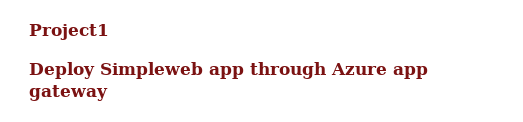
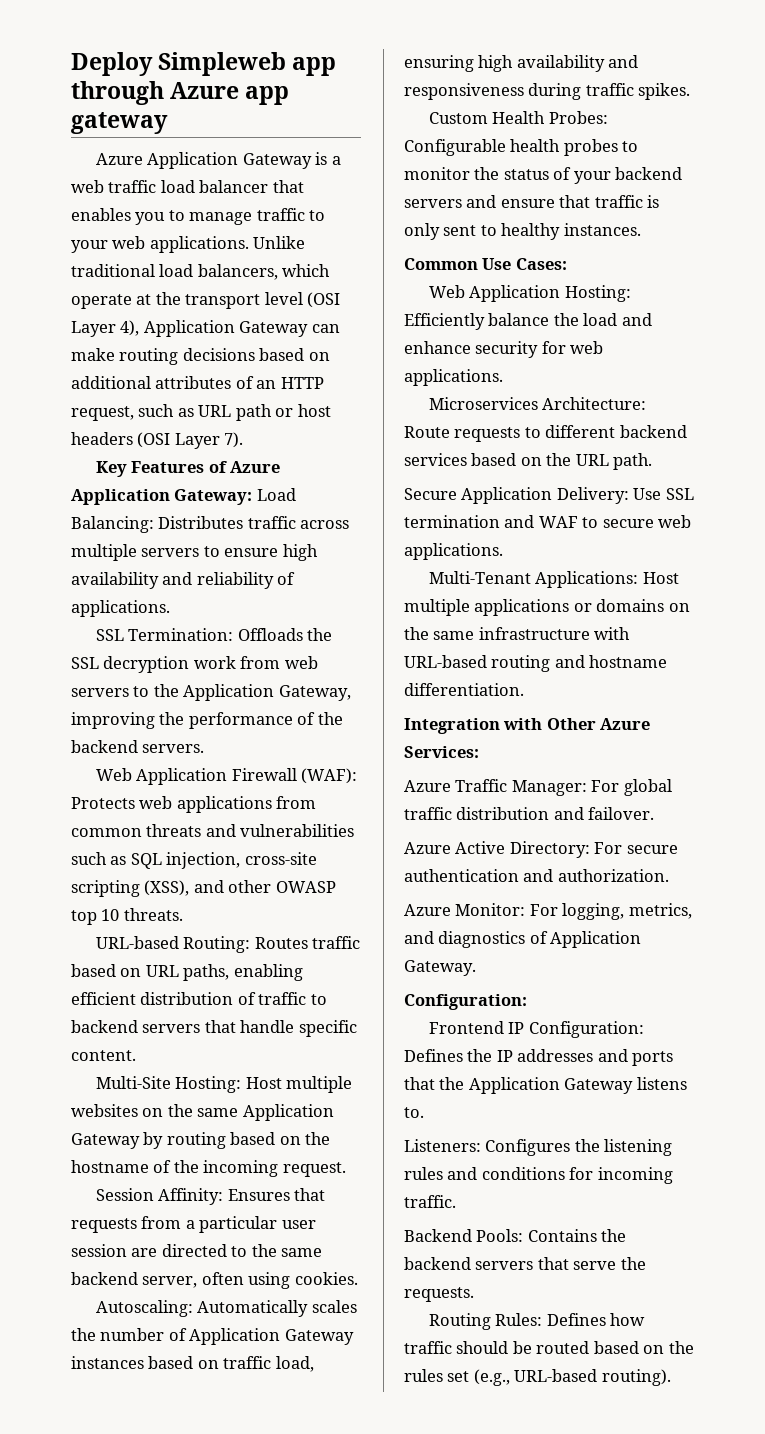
- Project1
+ Azure Application Gateway is a web traffic load balancer that enables you to manage traffic to your web applications. Unlike traditional load balancers, which operate at the transport level (OSI Layer 4), Application Gateway can make routing decisions based on additional attributes of an HTTP request, such as URL path or host headers (OSI Layer 7).
+ Key Features of Azure Application Gateway: Load Balancing: Distributes traffic across multiple servers to ensure high availability and reliability of applications.
+ SSL Termination: Offloads the SSL decryption work from web servers to the Application Gateway, improving the performance of the backend servers.
+ Web Application Firewall (WAF): Protects web applications from common threats and vulnerabilities such as SQL injection, cross-site scripting (XSS), and other OWASP top 10 threats.
+ URL-based Routing: Routes traffic based on URL paths, enabling efficient distribution of traffic to backend servers that handle specific content.
+ Multi-Site Hosting: Host multiple websites on the same Application Gateway by routing based on the hostname of the incoming request.
+ Session Affinity: Ensures that requests from a particular user session are directed to the same backend server, often using cookies.
+ Autoscaling: Automatically scales the number of Application Gateway instances based on traffic load, ensuring high availability and responsiveness during traffic spikes.
+ Custom Health Probes: Configurable health probes to monitor the status of your backend servers and ensure that traffic is only sent to healthy instances.
+ Common Use Cases:
+ Web Application Hosting: Efficiently balance the load and enhance security for web applications.
+ Microservices Architecture: Route requests to different backend services based on the URL path.
+ Secure Application Delivery: Use SSL termination and WAF to secure web applications.
+ Multi-Tenant Applications: Host multiple applications or domains on the same infrastructure with URL-based routing and hostname differentiation.
+ Integration with Other Azure Services:
+ Azure Traffic Manager: For global traffic distribution and failover.
+ Azure Active Directory: For secure authentication and authorization.
+ Azure Monitor: For logging, metrics, and diagnostics of Application Gateway.
+ Configuration:
+ Frontend IP Configuration: Defines the IP addresses and ports that the Application Gateway listens to.
+ Listeners: Configures the listening rules and conditions for incoming traffic.
+ Backend Pools: Contains the backend servers that serve the requests.
+ Routing Rules: Defines how traffic should be routed based on the rules set (e.g., URL-based routing).

